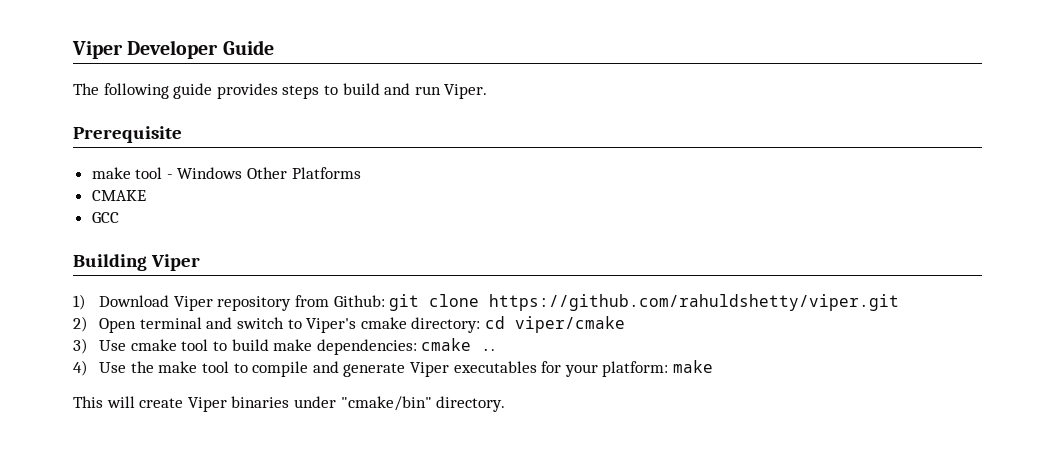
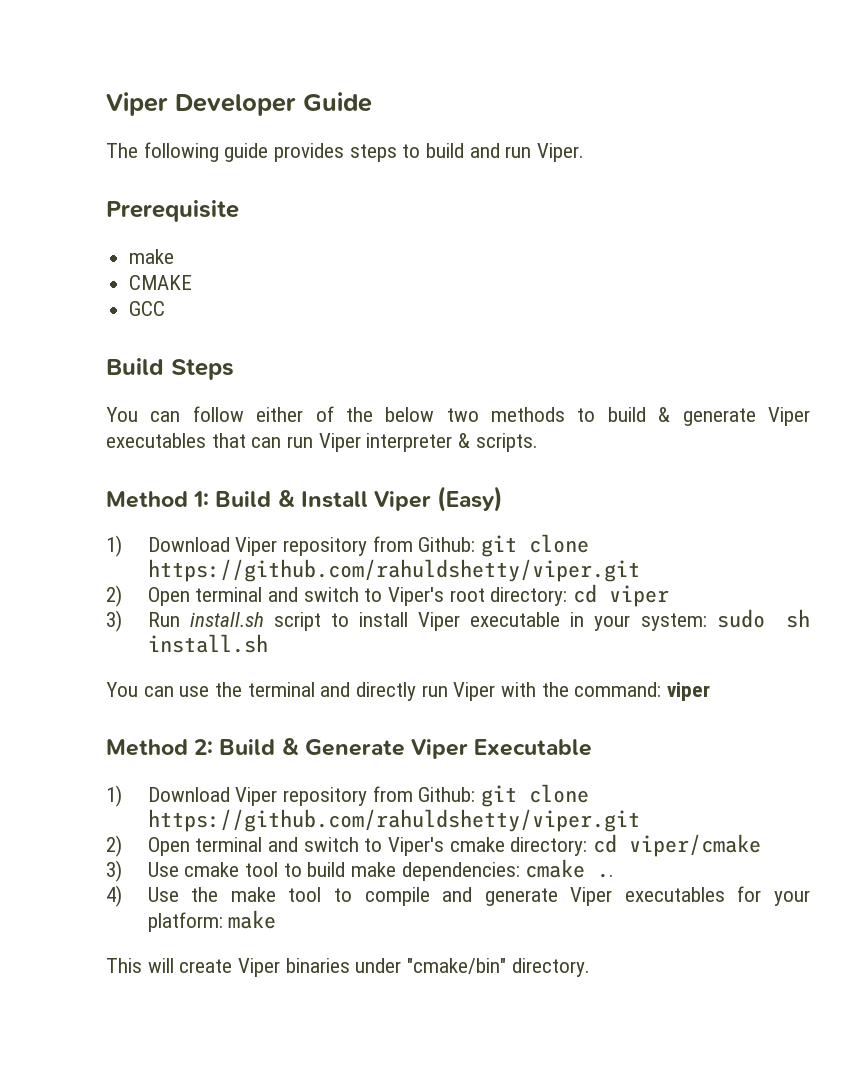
  Prerequisite
- make tool - Windows Other Platforms
+ make
  CMAKE
  GCC
- Building Viper
+ Build Steps
+ You can follow either of the below two methods to build & generate Viper executables that can run Viper interpreter & scripts.
+ Method 1: Build & Install Viper (Easy)
+ 1) Download Viper repository from Github: git clone https://github.com/rahuldshetty/viper.git
+ 2) Open terminal and switch to Viper's root directory: cd viper
+ 3) Run install.sh script to install Viper executable in your system: sudo sh install.sh
+ You can use the terminal and directly run Viper with the command: viper
+ Method 2: Build & Generate Viper Executable

